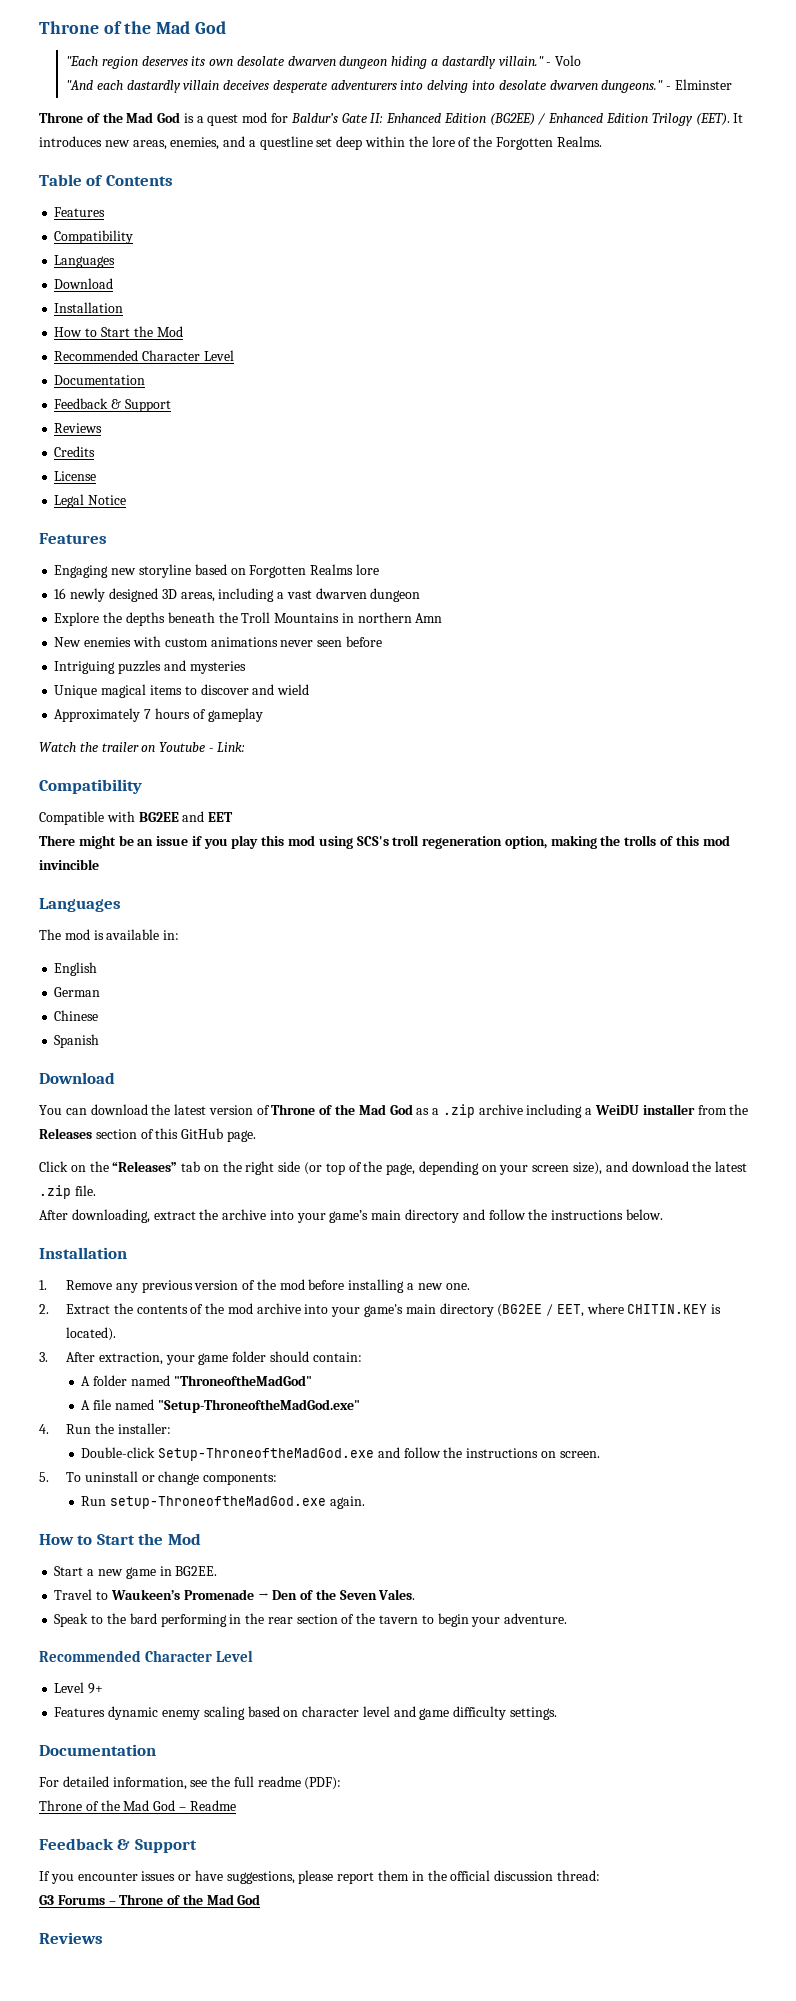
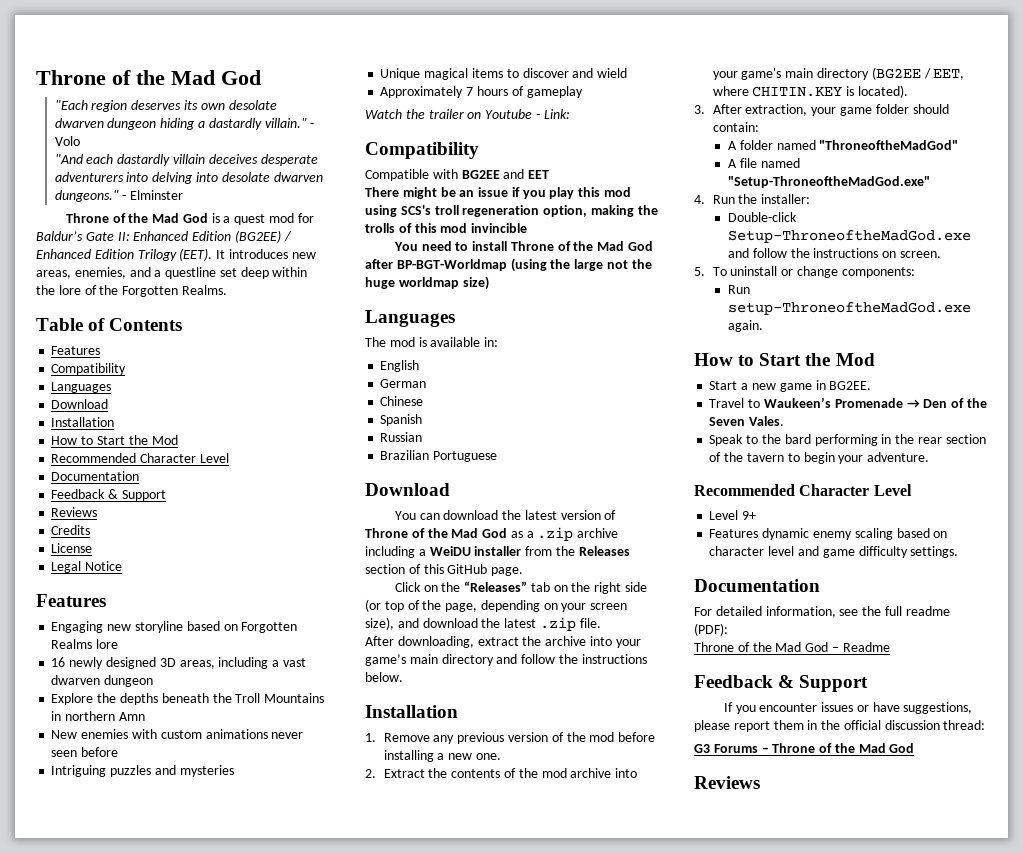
+ You need to install Throne of the Mad God after BP-BGT-Worldmap (using the large not the huge worldmap size)
+ Russian
+ Brazilian Portuguese

